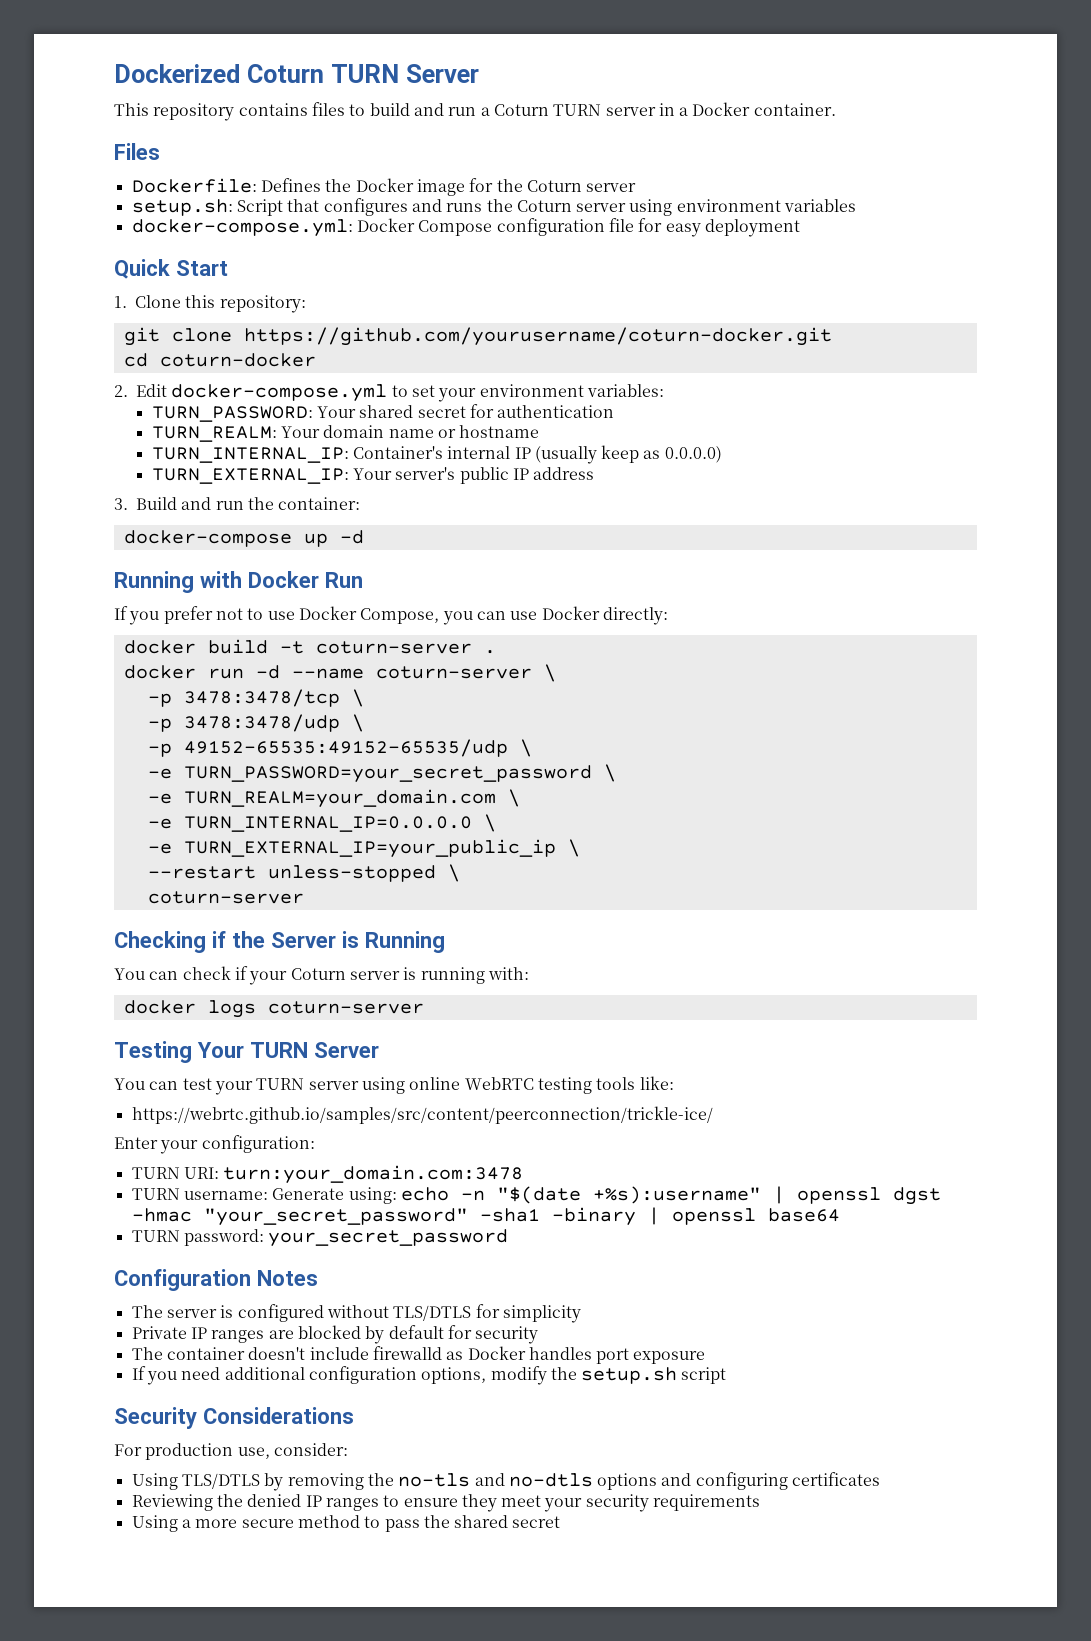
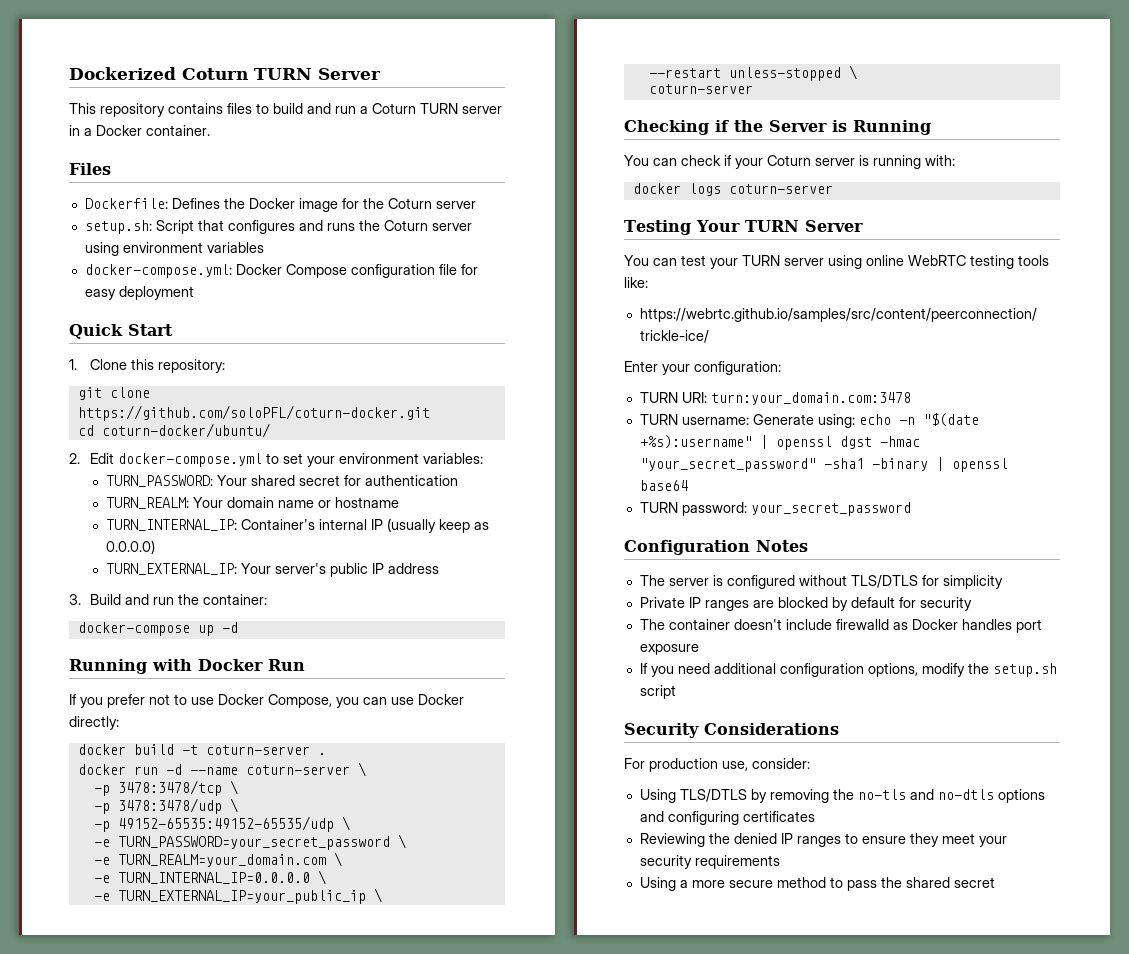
- git clone https://github.com/yourusername/coturn-docker.git
+ git clone https://github.com/soloPFL/coturn-docker.git
- cd coturn-docker
+ cd coturn-docker/ubuntu/

